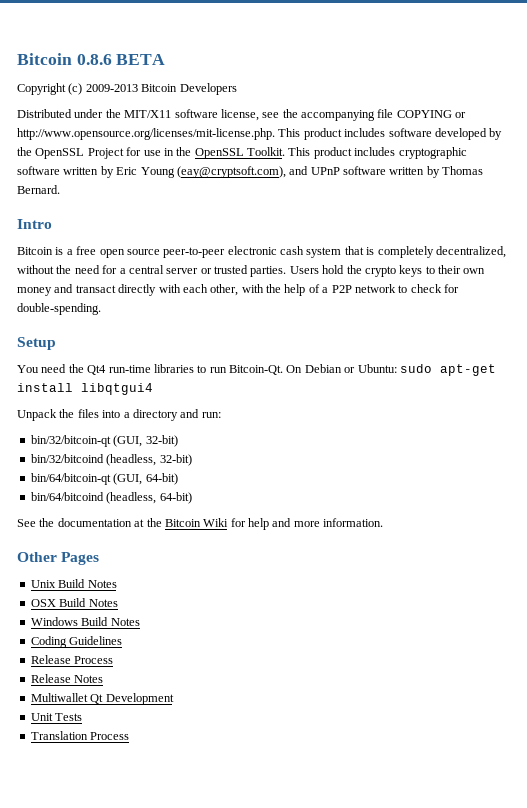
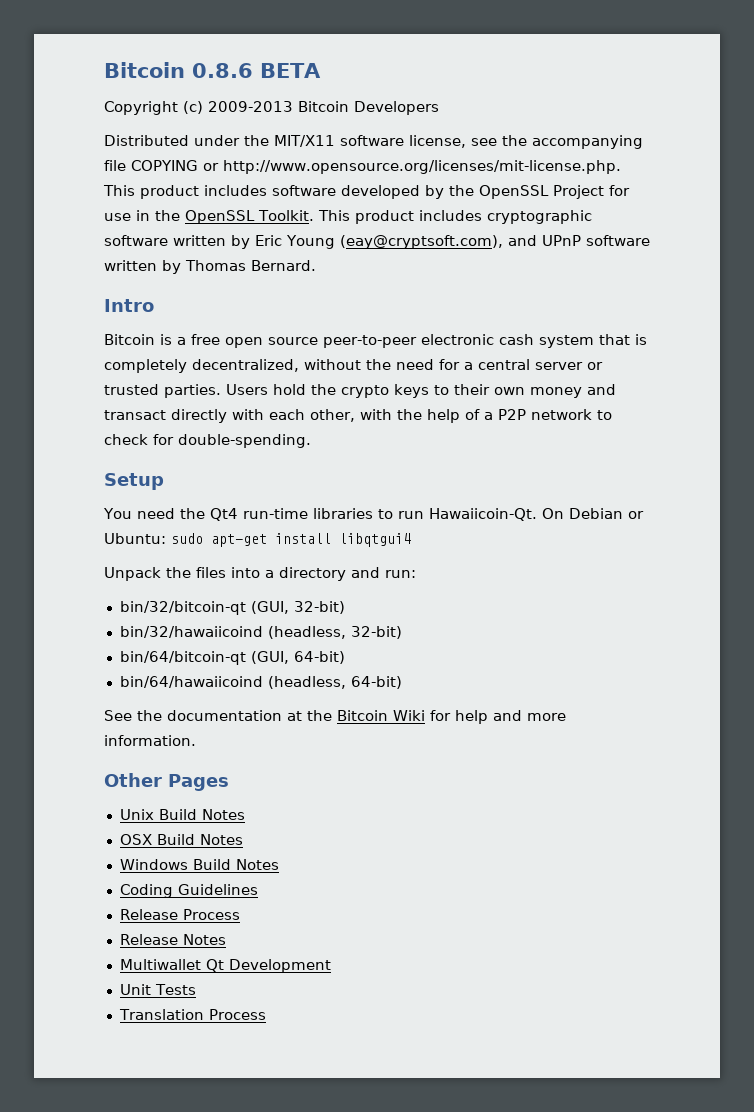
- You need the Qt4 run-time libraries to run Bitcoin-Qt.
+ You need the Qt4 run-time libraries to run Hawaiicoin-Qt.
- bin/32/bitcoind (headless, 32-bit)
+ bin/32/hawaiicoind (headless, 32-bit)
- bin/64/bitcoind (headless, 64-bit)
+ bin/64/hawaiicoind (headless, 64-bit)

